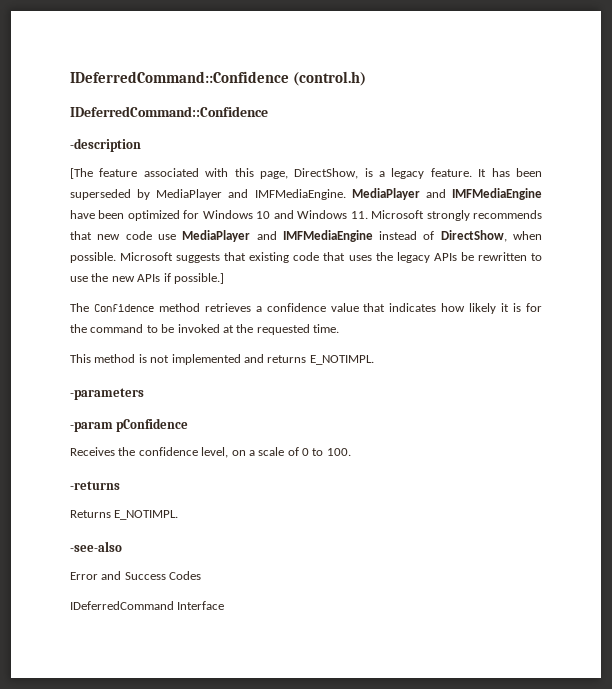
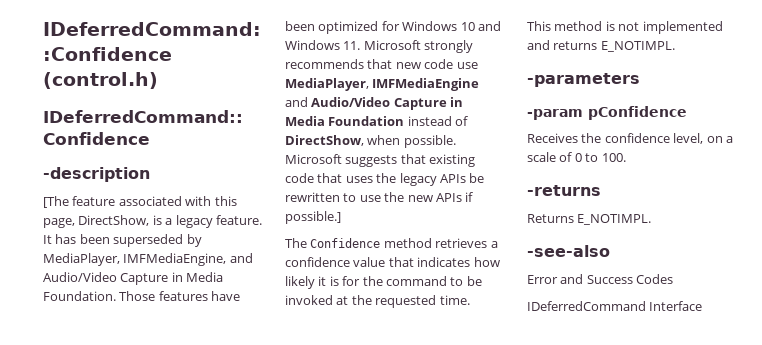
- It has been superseded by MediaPlayer and IMFMediaEngine. MediaPlayer and IMFMediaEngine have been optimized for Windows 10 and Windows 11. Microsoft strongly recommends that new code use MediaPlayer and IMFMediaEngine instead of DirectShow, when possible.
+ It has been superseded by MediaPlayer, IMFMediaEngine, and Audio/Video Capture in Media Foundation. Those features have been optimized for Windows 10 and Windows 11. Microsoft strongly recommends that new code use MediaPlayer, IMFMediaEngine and Audio/Video Capture in Media Foundation instead of DirectShow, when possible.

